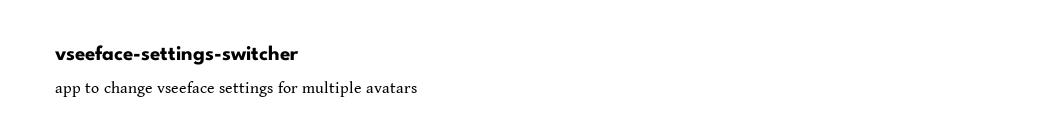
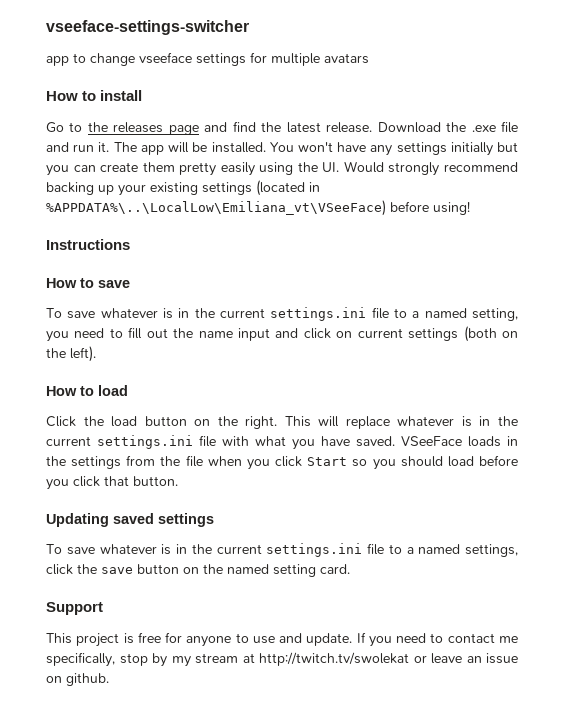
+ How to install
+ Go to the releases page and find the latest release. Download the .exe file and run it. The app will be installed. You won't have any settings initially but you can create them pretty easily using the UI. Would strongly recommend backing up your existing settings (located in %APPDATA%\..\LocalLow\Emiliana_vt\VSeeFace) before using!
+ Instructions
+ How to save
+ To save whatever is in the current settings.ini file to a named setting, you need to fill out the name input and click on current settings (both on the left).
+ How to load
+ Click the load button on the right. This will replace whatever is in the current settings.ini file with what you have saved. VSeeFace loads in the settings from the file when you click Start so you should load before you click that button.
+ Updating saved settings
+ To save whatever is in the current settings.ini file to a named settings, click the save button on the named setting card.
+ Support
+ This project is free for anyone to use and update. If you need to contact me specifically, stop by my stream at http://twitch.tv/swolekat or leave an issue on github.

